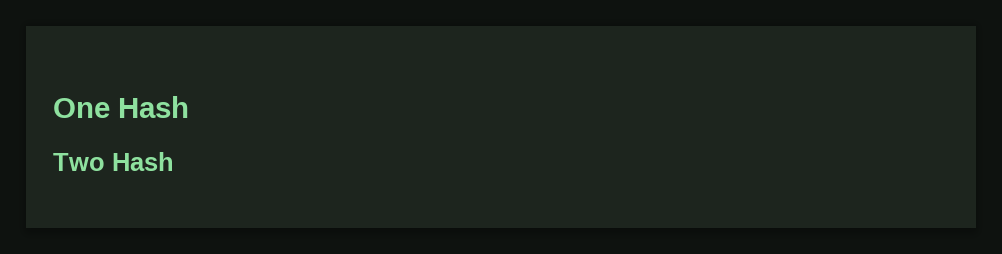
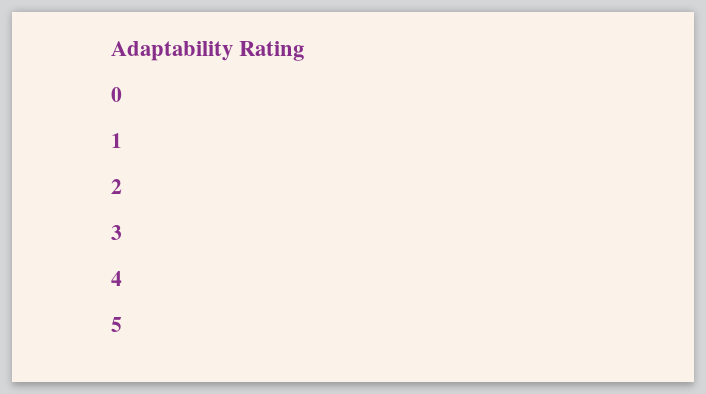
- One Hash
- Two Hash
+ Adaptability Rating
+ 0
+ 1
+ 2
+ 3
+ 4
+ 5

